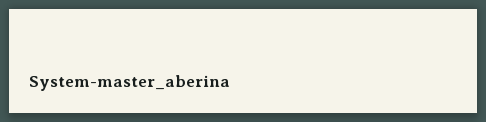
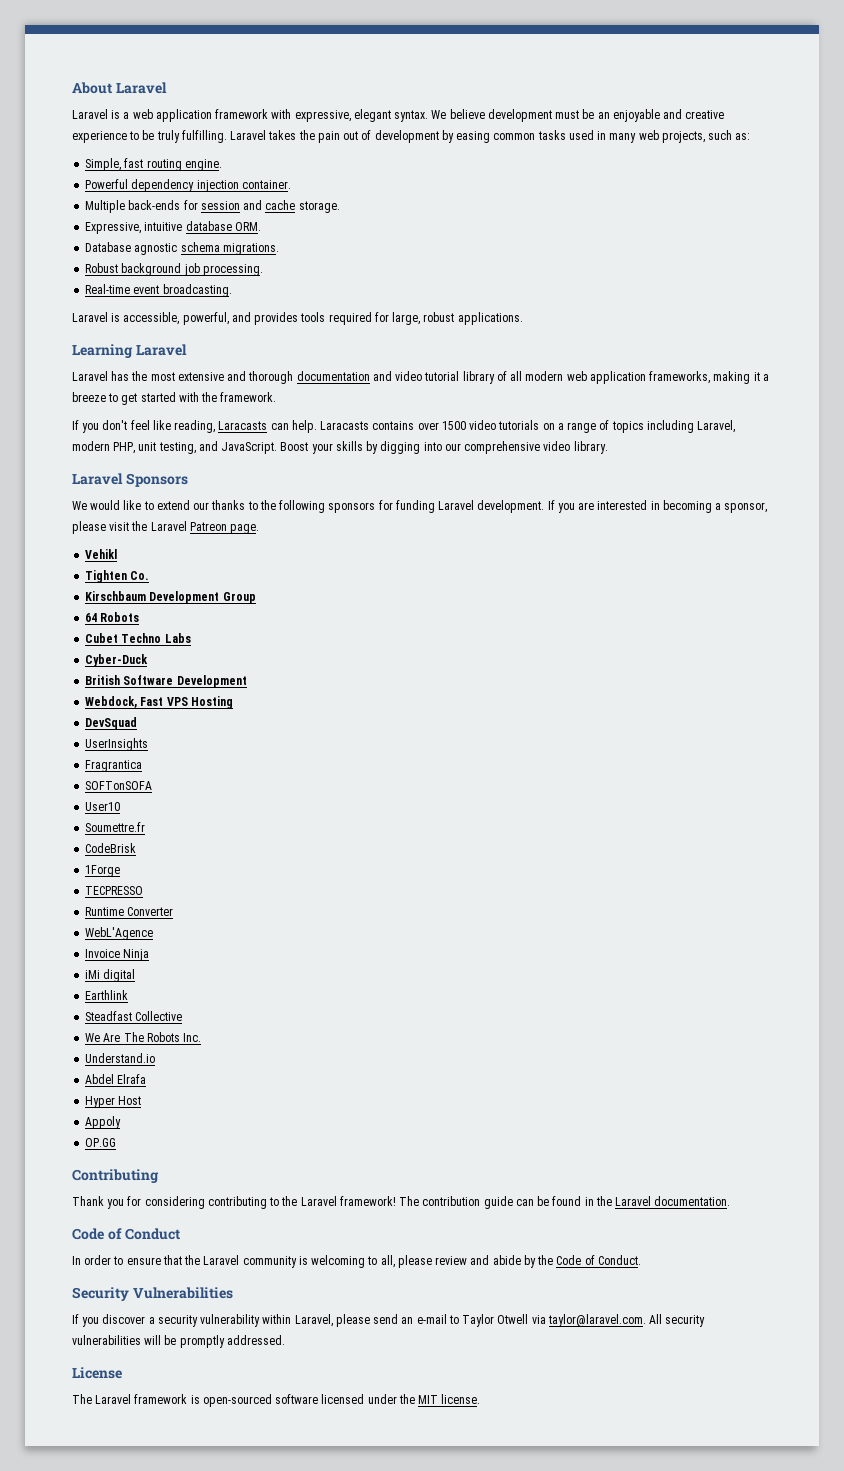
- System-master_aberina
+ About Laravel
+ Laravel is a web application framework with expressive, elegant syntax. We believe development must be an enjoyable and creative experience to be truly fulfilling. Laravel takes the pain out of development by easing common tasks used in many web projects, such as:
+ Simple, fast routing engine.
+ Powerful dependency injection container.
+ Multiple back-ends for session and cache storage.
+ Expressive, intuitive database ORM.
+ Database agnostic schema migrations.
+ Robust background job processing.
+ Real-time event broadcasting.
+ Laravel is accessible, powerful, and provides tools required for large, robust applications.
+ Learning Laravel
+ Laravel has the most extensive and thorough documentation and video tutorial library of all modern web application frameworks, making it a breeze to get started with the framework.
+ If you don't feel like reading, Laracasts can help. Laracasts contains over 1500 video tutorials on a range of topics including Laravel, modern PHP, unit testing, and JavaScript. Boost your skills by digging into our comprehensive video library.
+ Laravel Sponsors
+ We would like to extend our thanks to the following sponsors for funding Laravel development. If you are interested in becoming a sponsor, please visit the Laravel Patreon page.
+ Vehikl
+ Tighten Co.
+ Kirschbaum Development Group
+ 64 Robots
+ Cubet Techno Labs
+ Cyber-Duck
+ British Software Development
+ Webdock, Fast VPS Hosting
+ DevSquad
+ UserInsights
+ Fragrantica
+ SOFTonSOFA
+ User10
+ Soumettre.fr
+ CodeBrisk
+ 1Forge
+ TECPRESSO
+ Runtime Converter
+ WebL'Agence
+ Invoice Ninja
+ iMi digital
+ Earthlink
+ Steadfast Collective
+ We Are The Robots Inc.
+ Understand.io
+ Abdel Elrafa
+ Hyper Host
+ Appoly
+ OP.GG
+ Contributing
+ Thank you for considering contributing to the Laravel framework! The contribution guide can be found in the Laravel documentation.
+ Code of Conduct
+ In order to ensure that the Laravel community is welcoming to all, please review and abide by the Code of Conduct.
+ Security Vulnerabilities
+ If you discover a security vulnerability within Laravel, please send an e-mail to Taylor Otwell via taylor@laravel.com. All security vulnerabilities will be promptly addressed.
+ License
+ The Laravel framework is open-sourced software licensed under the MIT license.

